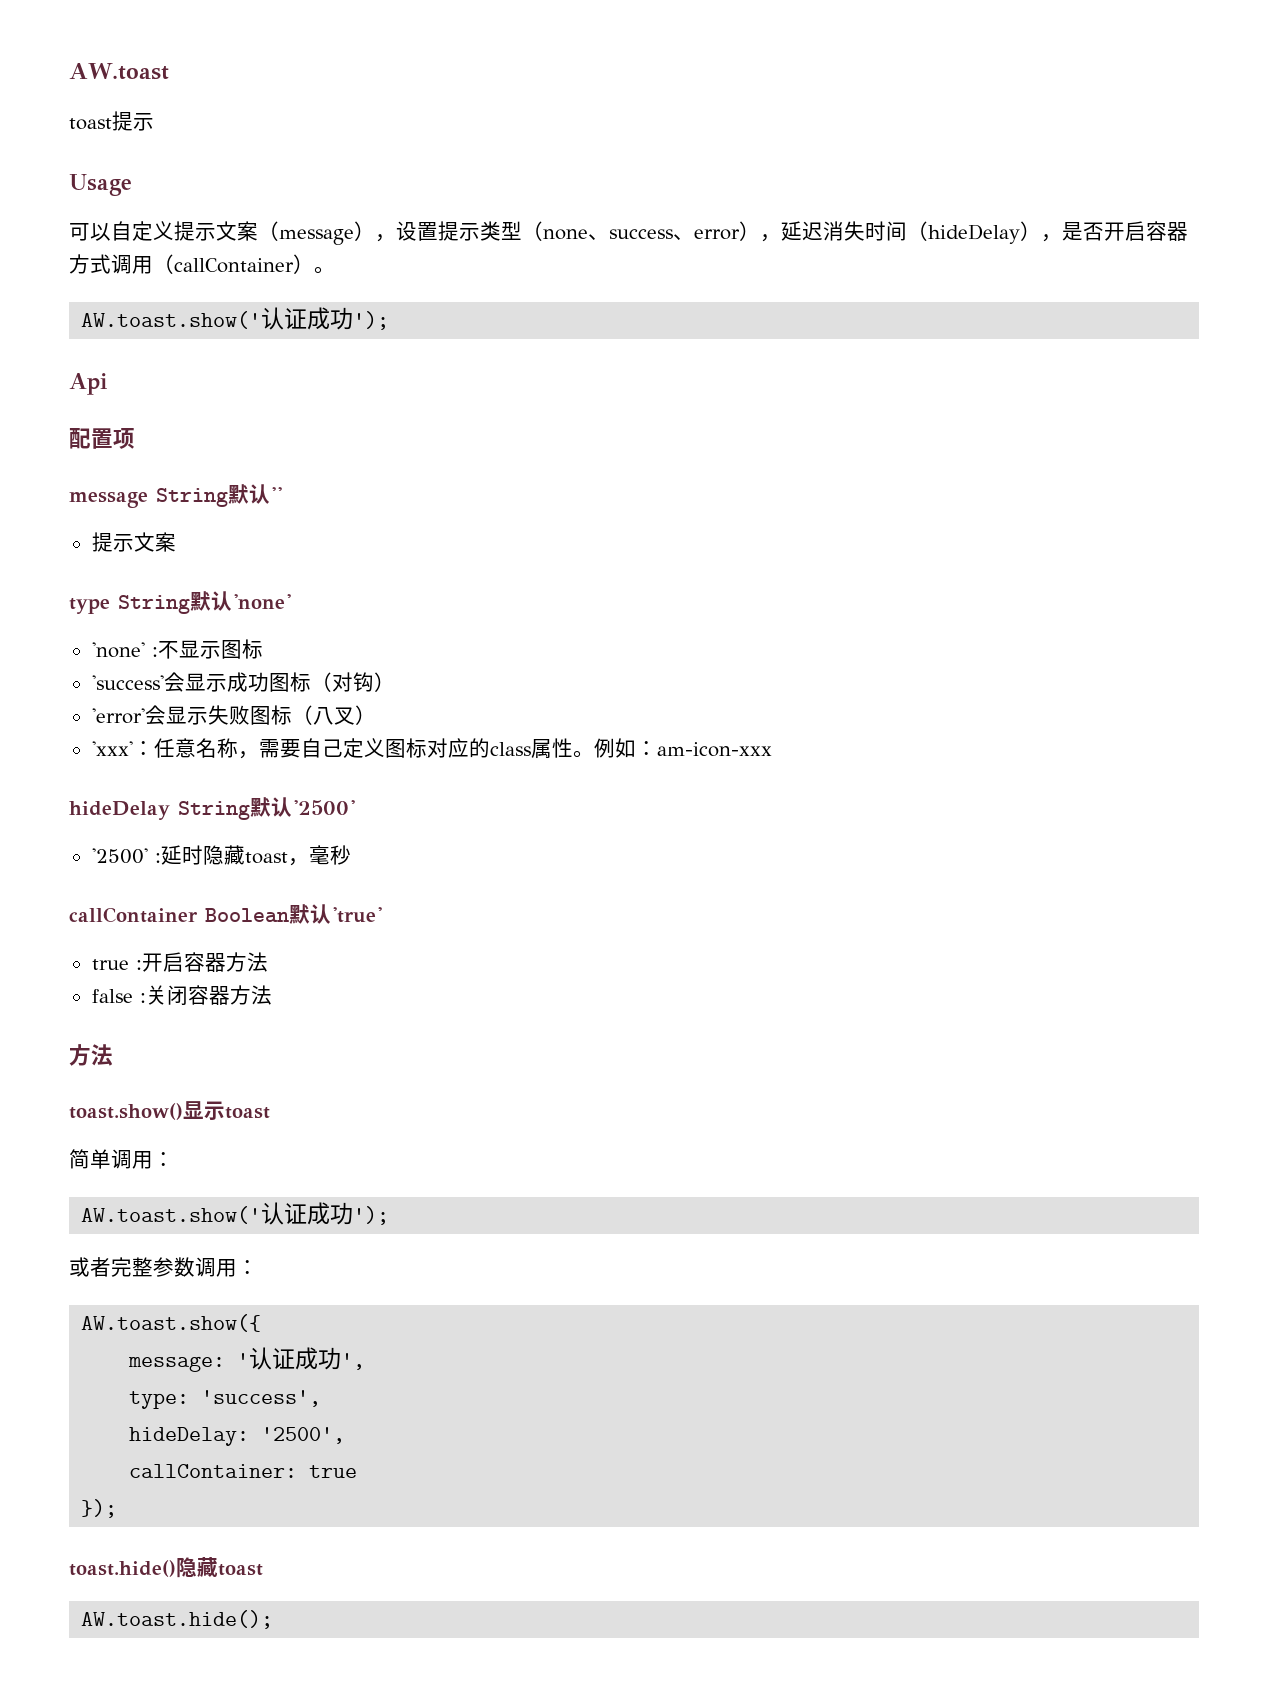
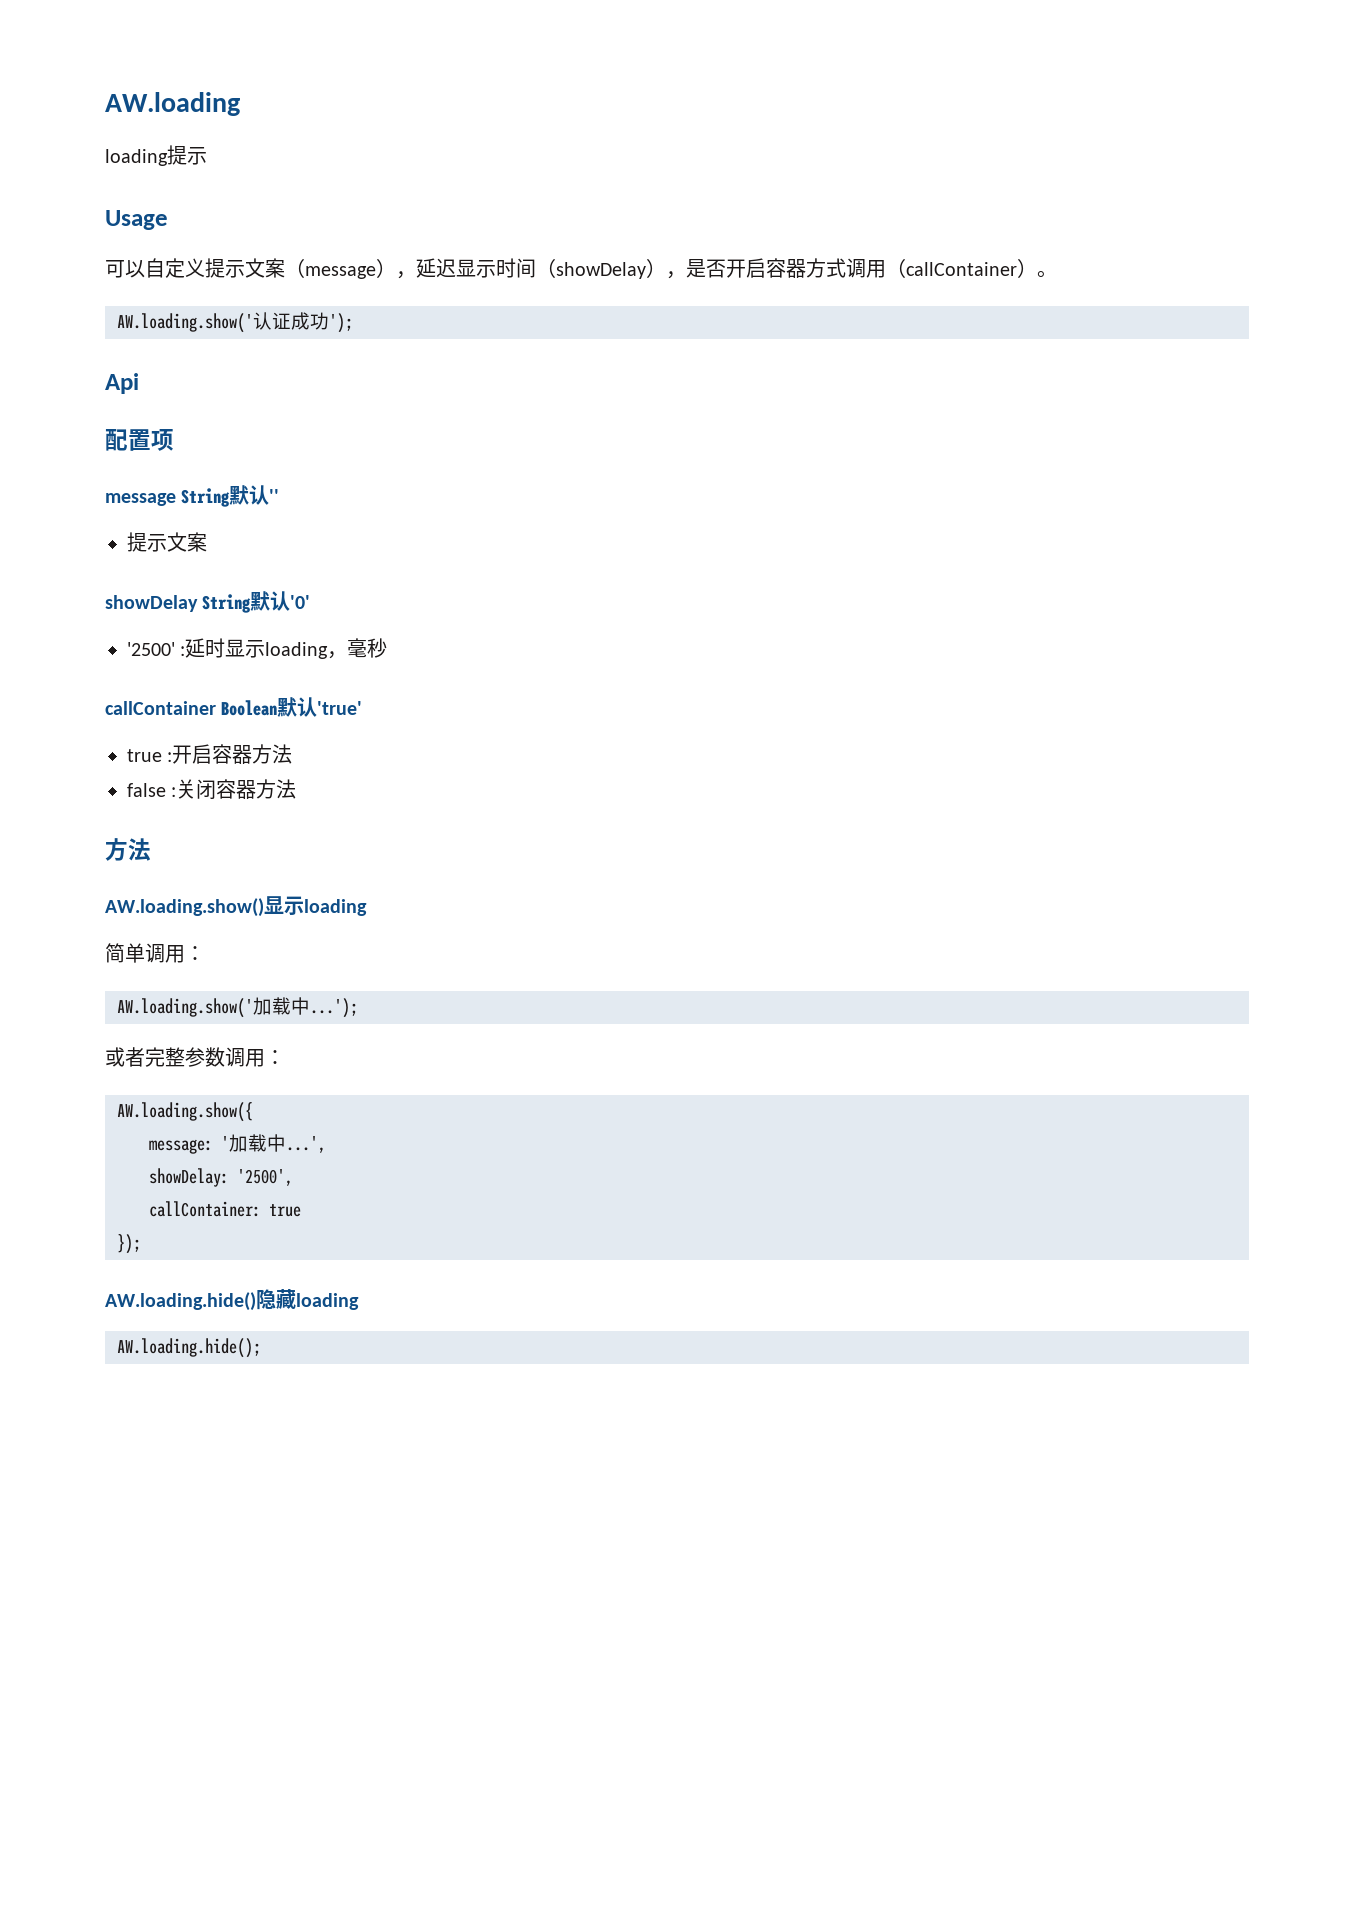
- AW.toast
- toast提示
+ AW.loading
+ loading提示
- 可以自定义提示文案（message），设置提示类型（none、success、error），延迟消失时间（hideDelay），是否开启容器方式调用（callContainer）。
- AW.toast.show('认证成功');
+ 可以自定义提示文案（message），延迟显示时间（showDelay），是否开启容器方式调用（callContainer）。
+ AW.loading.show('认证成功');
- type String默认'none'
- 'none' :不显示图标
- 'success'会显示成功图标（对钩）
- 'error'会显示失败图标（八叉）
- 'xxx'：任意名称，需要自己定义图标对应的class属性。例如：am-icon-xxx
- hideDelay String默认'2500'
+ showDelay String默认'0'
- '2500' :延时隐藏toast，毫秒
+ '2500' :延时显示loading，毫秒
- toast.show()显示toast
+ AW.loading.show()显示loading
  简单调用：
- AW.toast.show('认证成功');
+ AW.loading.show('加载中...');
- AW.toast.show({
+ AW.loading.show({
- message: '认证成功',
- type: 'success',
- hideDelay: '2500',
+ message: '加载中...',
+ showDelay: '2500',
- toast.hide()隐藏toast
- AW.toast.hide();
+ AW.loading.hide()隐藏loading
+ AW.loading.hide();

